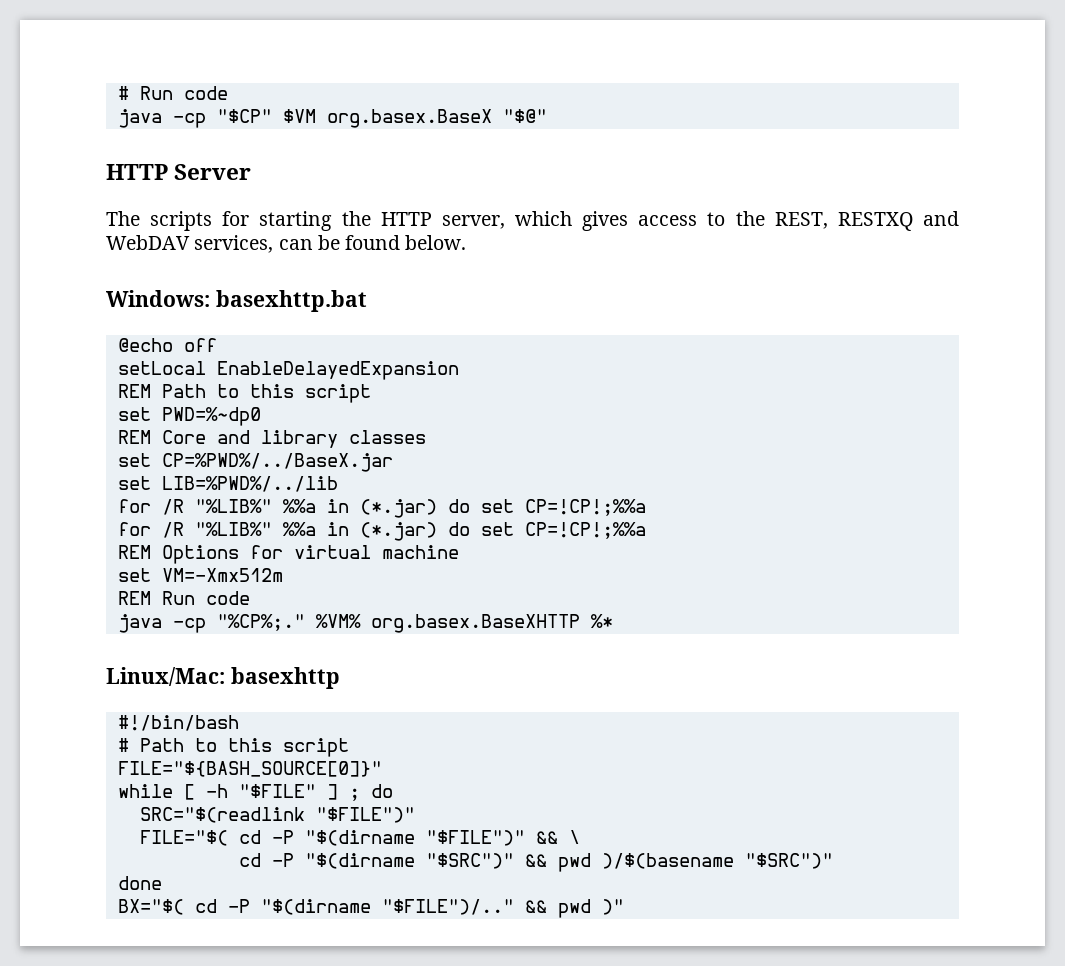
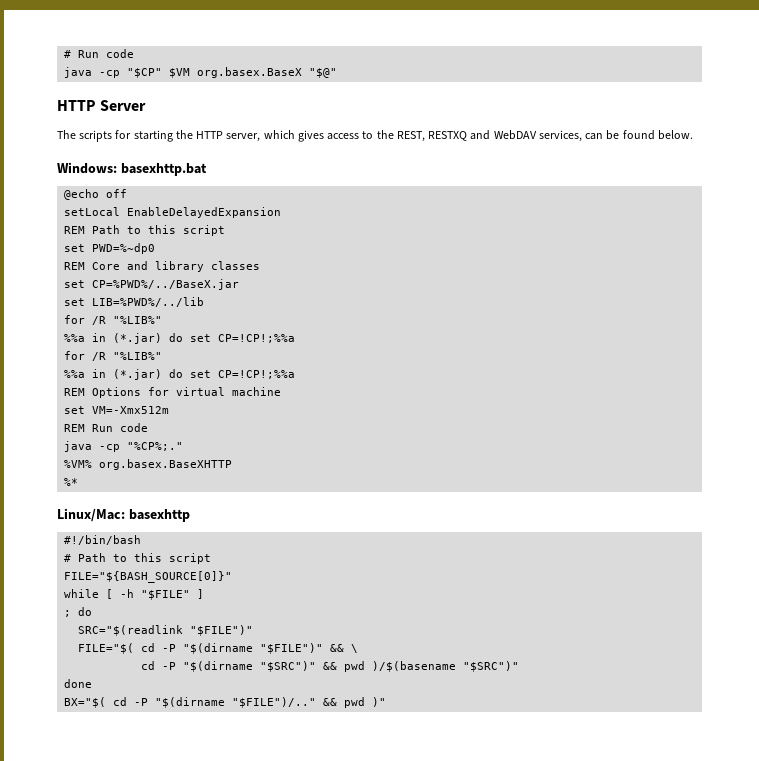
  set LIB=%PWD%/../lib
- for /R "%LIB%" %%a in (*.jar) do set CP=!CP!;%%a
- for /R "%LIB%" %%a in (*.jar) do set CP=!CP!;%%a
+ for /R "%LIB%"
+ %%a in (*.jar) do set CP=!CP!;%%a
+ for /R "%LIB%"
+ %%a in (*.jar) do set CP=!CP!;%%a
- java -cp "%CP%;." %VM% org.basex.BaseXHTTP %*
+ java -cp "%CP%;."
+ %VM% org.basex.BaseXHTTP
+ %*
- while [ -h "$FILE" ] ; do
+ while [ -h "$FILE" ]
+ ; do

